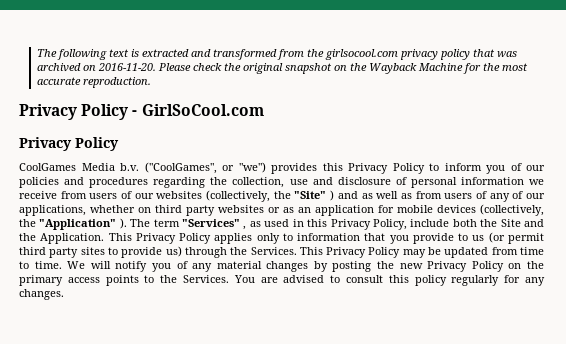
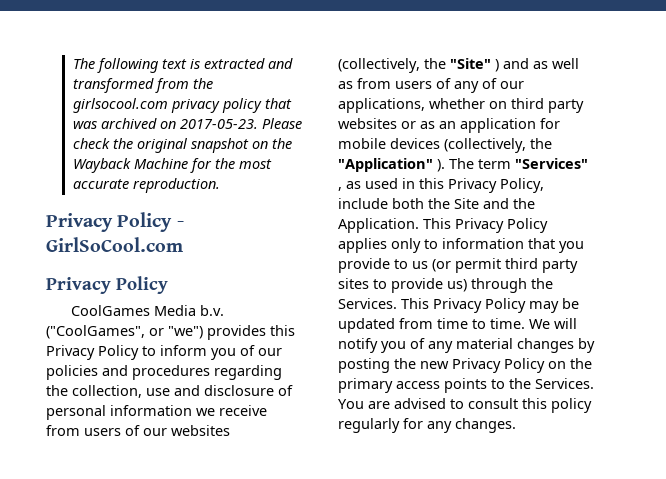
- The following text is extracted and transformed from the girlsocool.com privacy policy that was archived on 2016-11-20.
+ The following text is extracted and transformed from the girlsocool.com privacy policy that was archived on 2017-05-23.

